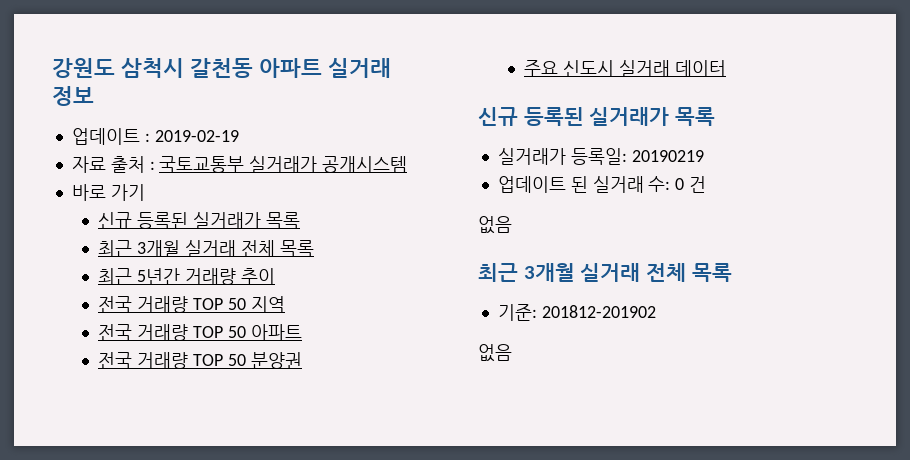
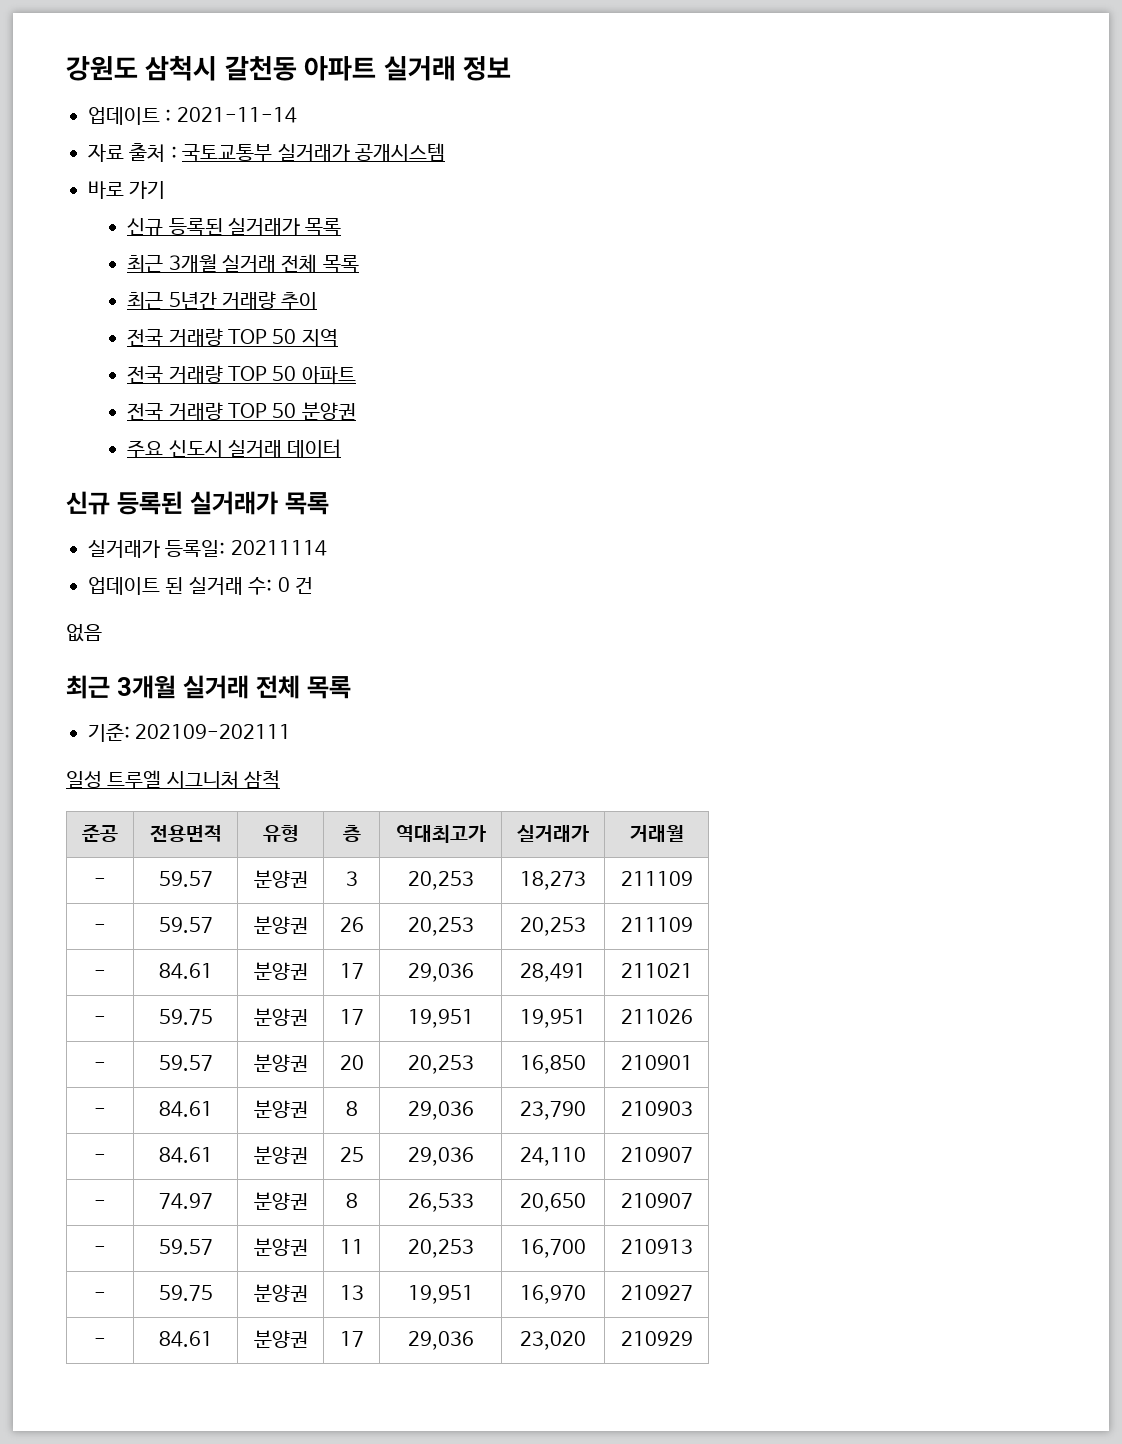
- 업데이트 : 2019-02-19
+ 업데이트 : 2021-11-14
- 실거래가 등록일: 20190219
+ 실거래가 등록일: 20211114
- 기준: 201812-201902
- 없음
+ 기준: 202109-202111
+ 일성 트루엘 시그니처 삼척
+ 준공 | 전용면적 | 유형 | 층 | 역대최고가 | 실거래가 | 거래월
+ - | 59.57 | 분양권 | 3 | 20,253 | 18,273 | 211109
+ - | 59.57 | 분양권 | 26 | 20,253 | 20,253 | 211109
+ - | 84.61 | 분양권 | 17 | 29,036 | 28,491 | 211021
+ - | 59.75 | 분양권 | 17 | 19,951 | 19,951 | 211026
+ - | 59.57 | 분양권 | 20 | 20,253 | 16,850 | 210901
+ - | 84.61 | 분양권 | 8 | 29,036 | 23,790 | 210903
+ - | 84.61 | 분양권 | 25 | 29,036 | 24,110 | 210907
+ - | 74.97 | 분양권 | 8 | 26,533 | 20,650 | 210907
+ - | 59.57 | 분양권 | 11 | 20,253 | 16,700 | 210913
+ - | 59.75 | 분양권 | 13 | 19,951 | 16,970 | 210927
+ - | 84.61 | 분양권 | 17 | 29,036 | 23,020 | 210929

